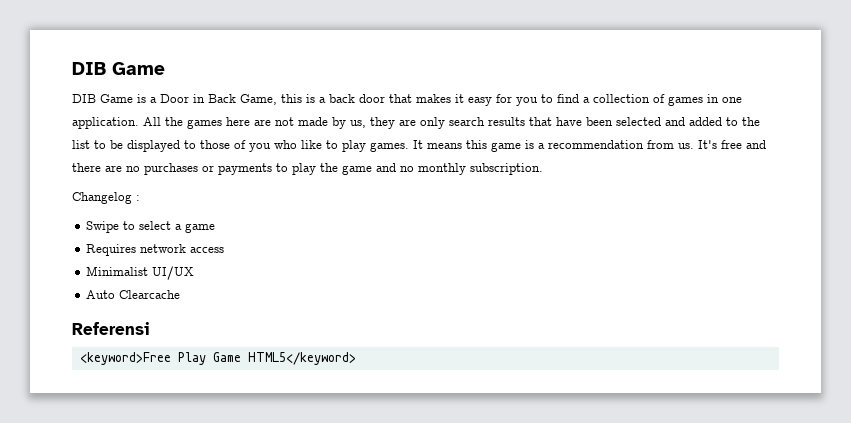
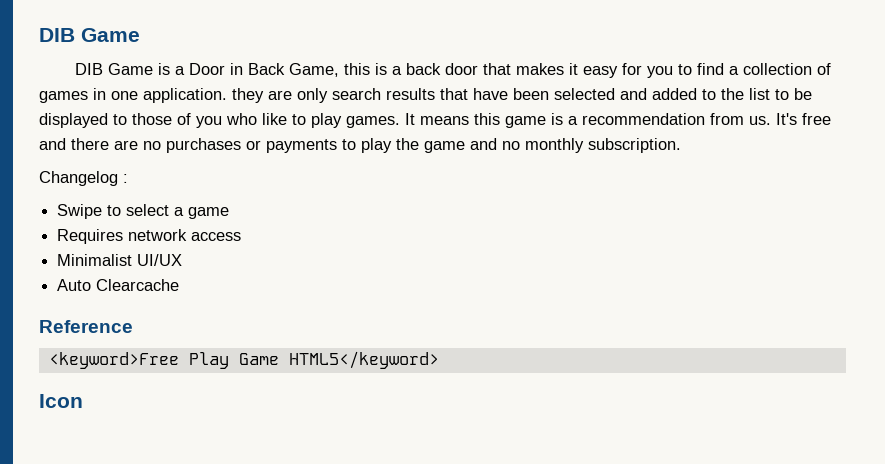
- DIB Game is a Door in Back Game, this is a back door that makes it easy for you to find a collection of games in one application. All the games here are not made by us, they are only search results that have been selected and added to the list to be displayed to those of you who like to play games.
+ DIB Game is a Door in Back Game, this is a back door that makes it easy for you to find a collection of games in one application. they are only search results that have been selected and added to the list to be displayed to those of you who like to play games.
- Referensi
+ Reference
+ Icon

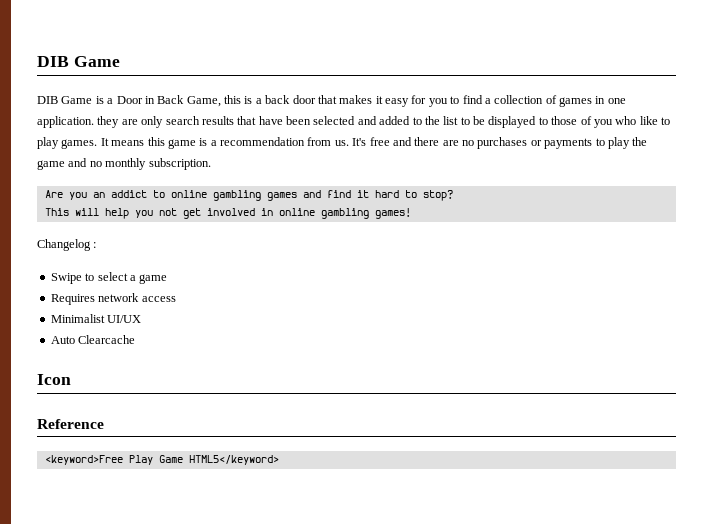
+ Are you an addict to online gambling games and find it hard to stop?
+ This will help you not get involved in online gambling games!
+ Icon
- Icon

